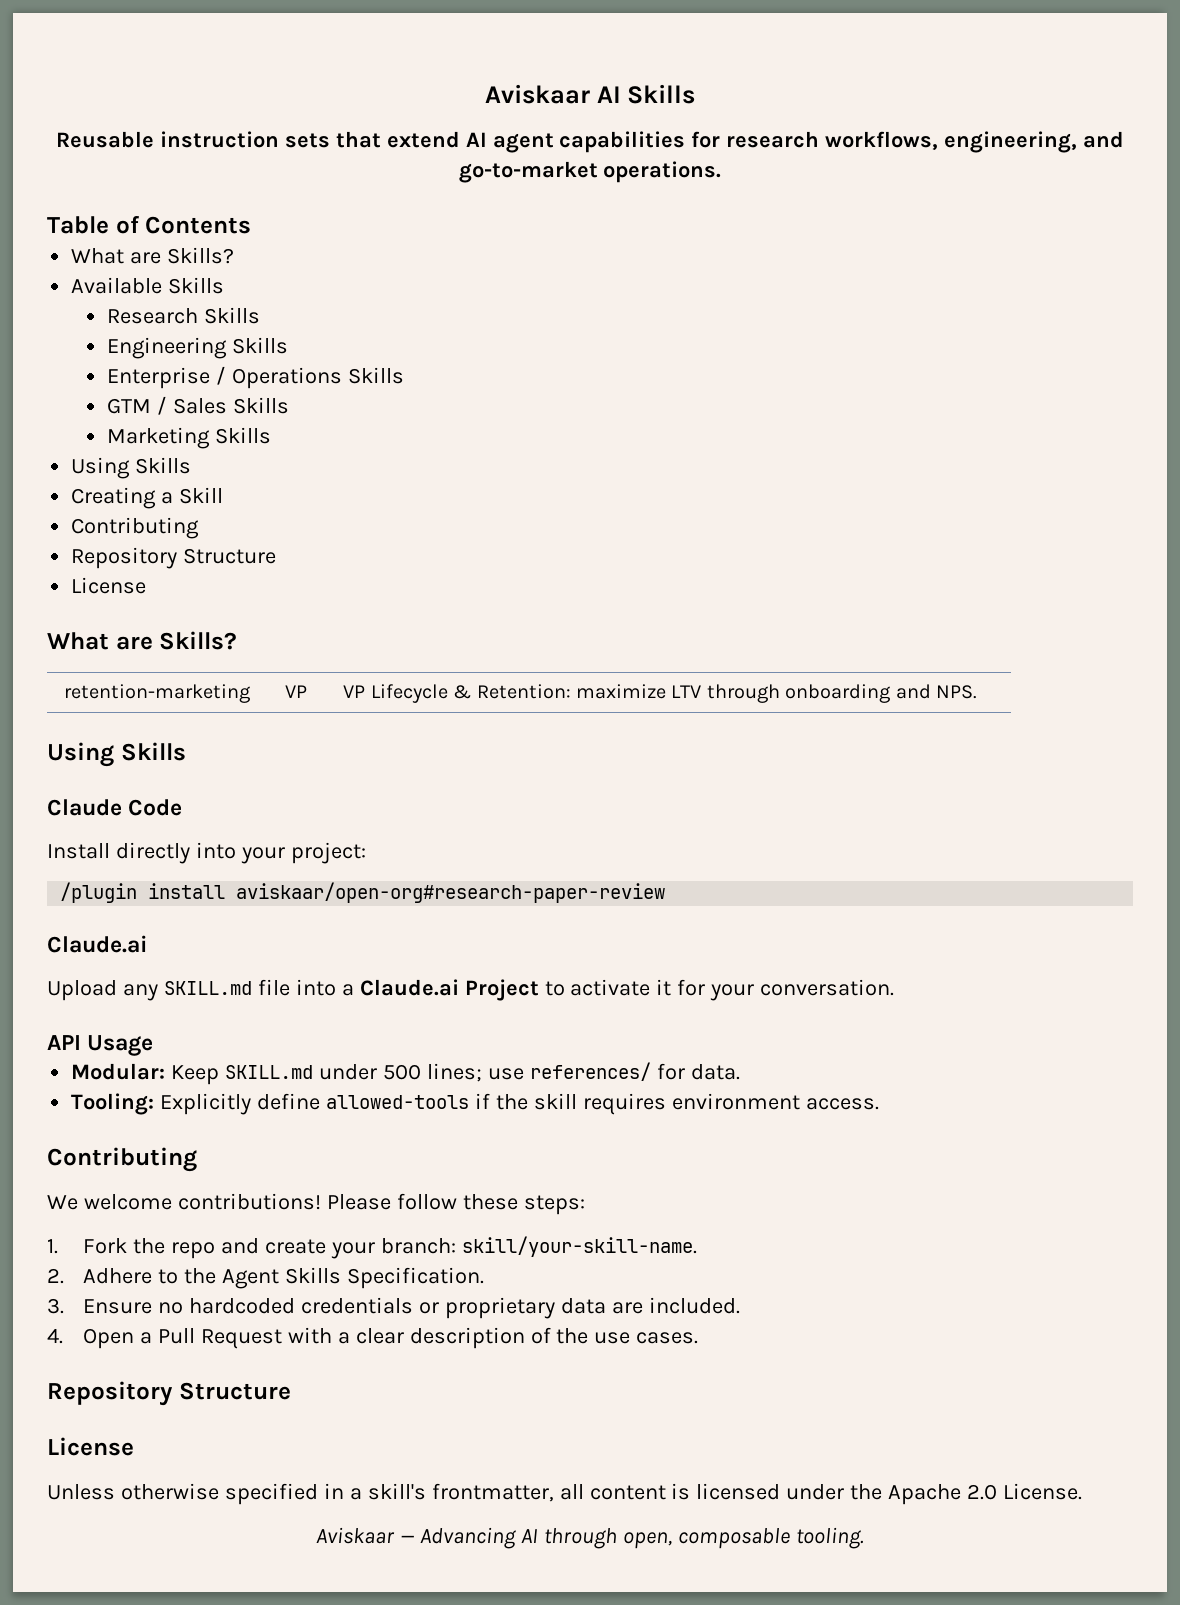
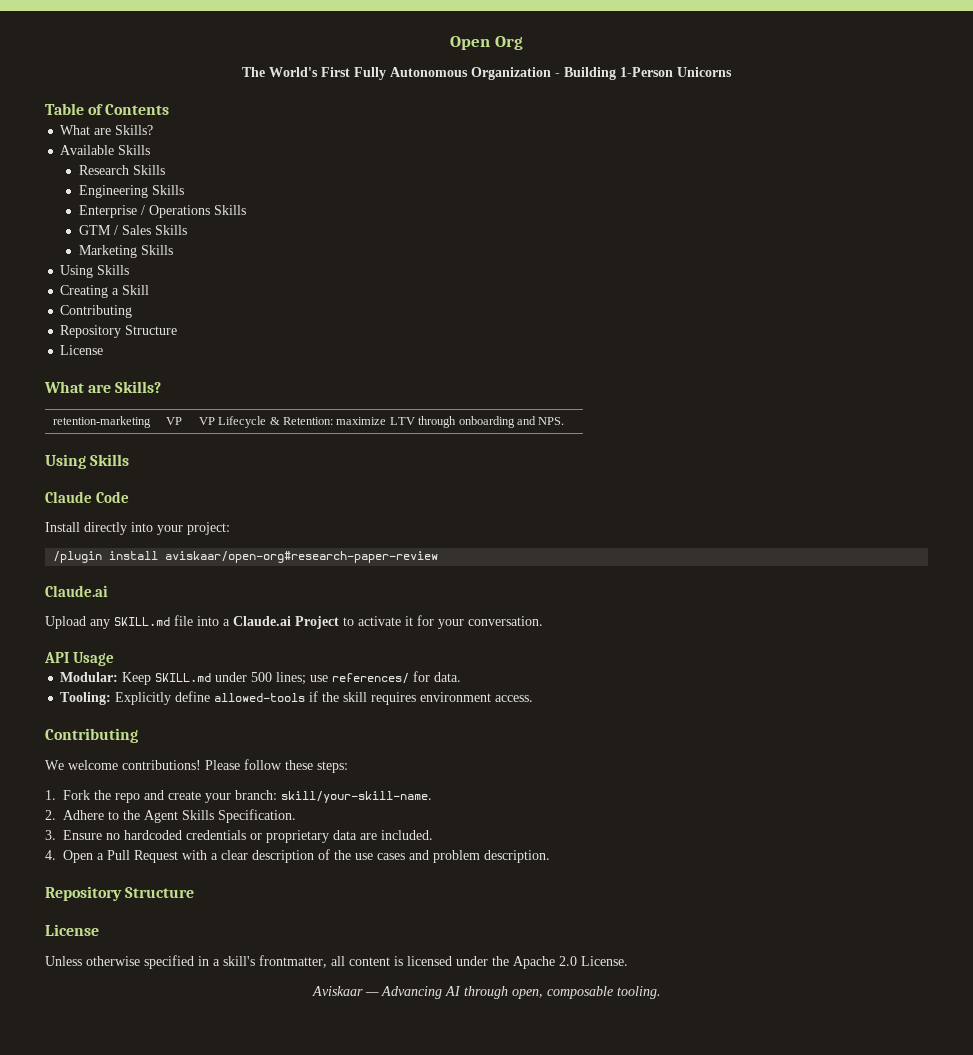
- Aviskaar AI Skills
- Reusable instruction sets that extend AI agent capabilities for research workflows, engineering, and go-to-market operations.
+ Open Org
+ The World's First Fully Autonomous Organization - Building 1-Person Unicorns
- 4. Open a Pull Request with a clear description of the use cases.
+ 4. Open a Pull Request with a clear description of the use cases and problem description.

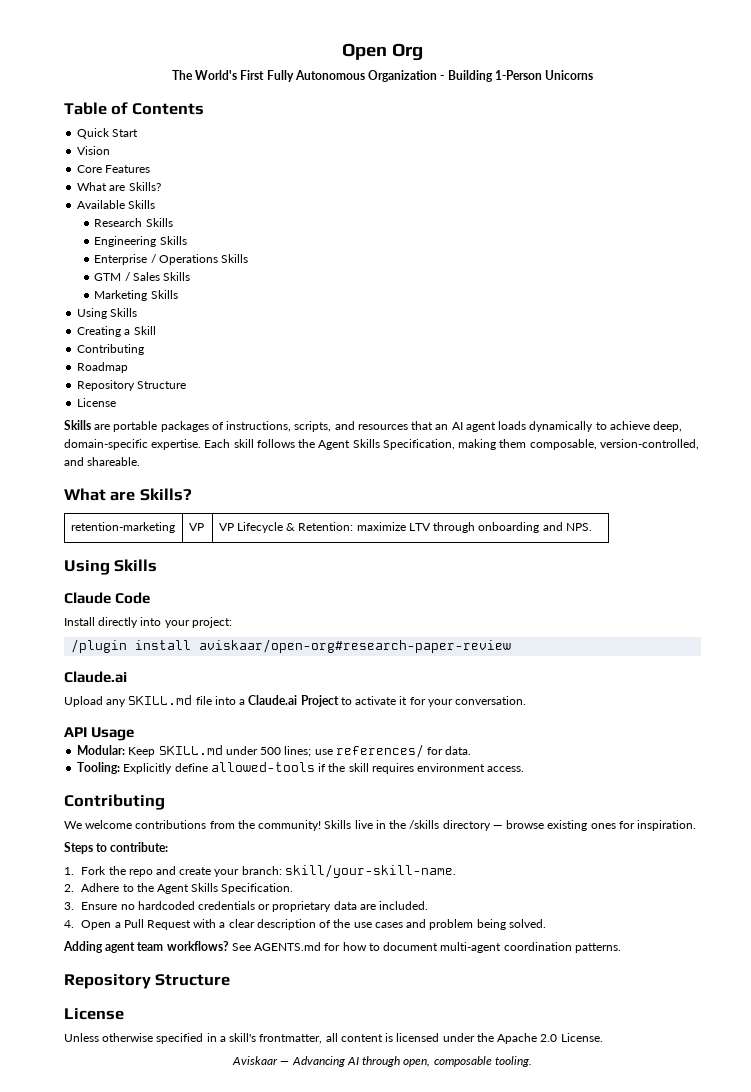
+ Quick Start
+ Vision
+ Core Features
  Creating a Skill
  Contributing
+ Roadmap
  Repository Structure
  License
+ Skills are portable packages of instructions, scripts, and resources that an AI agent loads dynamically to achieve deep, domain-specific expertise. Each skill follows the Agent Skills Specification, making them composable, version-controlled, and shareable.
- We welcome contributions! Please follow these steps:
+ We welcome contributions from the community! Skills live in the /skills directory — browse existing ones for inspiration.
+ Steps to contribute:
- 4. Open a Pull Request with a clear description of the use cases and problem description.
+ 4. Open a Pull Request with a clear description of the use cases and problem being solved.
+ Adding agent team workflows? See AGENTS.md for how to document multi-agent coordination patterns.

